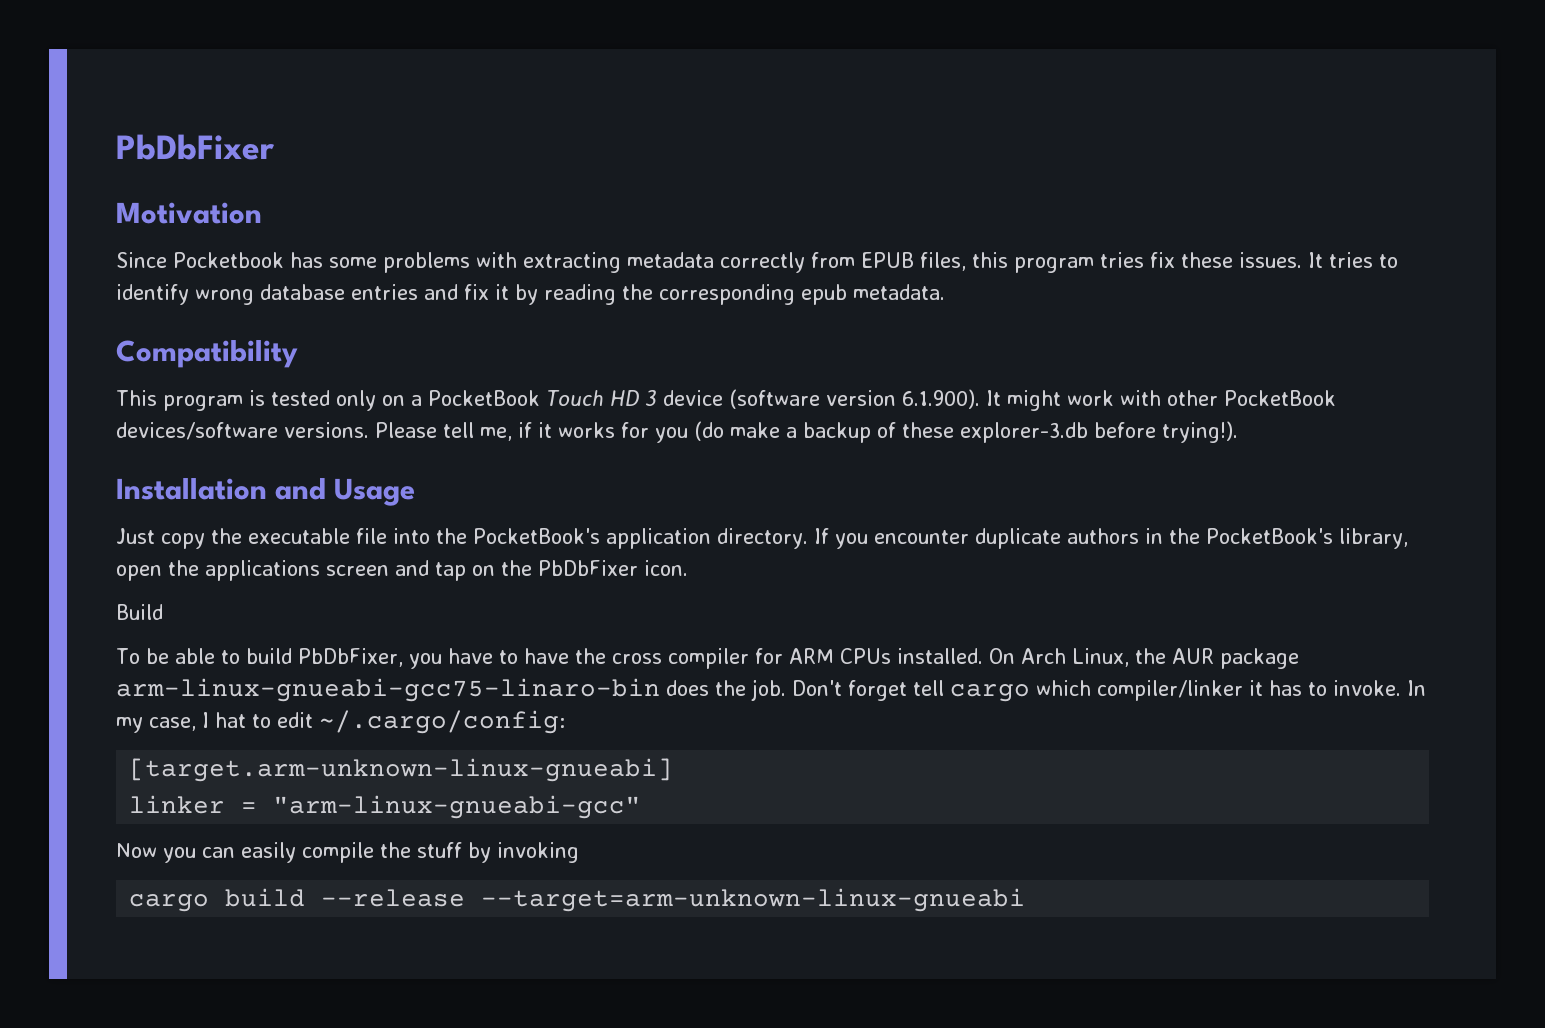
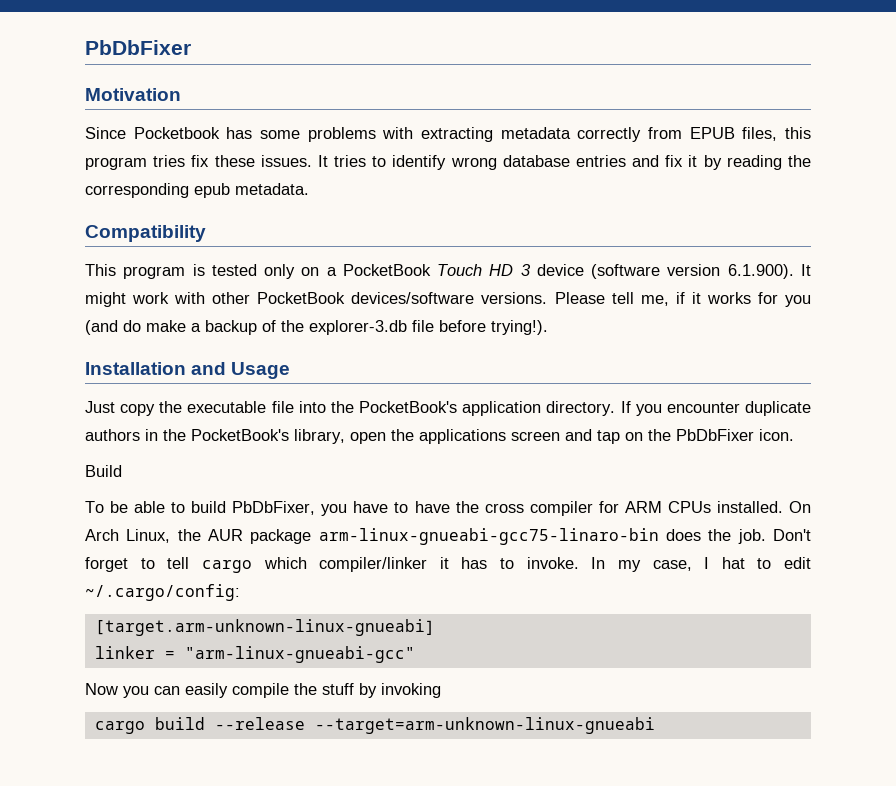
- Please tell me, if it works for you (do make a backup of these explorer-3.db before trying!).
+ Please tell me, if it works for you (and do make a backup of the explorer-3.db file before trying!).
- Don't forget tell cargo which compiler/linker it has to invoke.
+ Don't forget to tell cargo which compiler/linker it has to invoke.

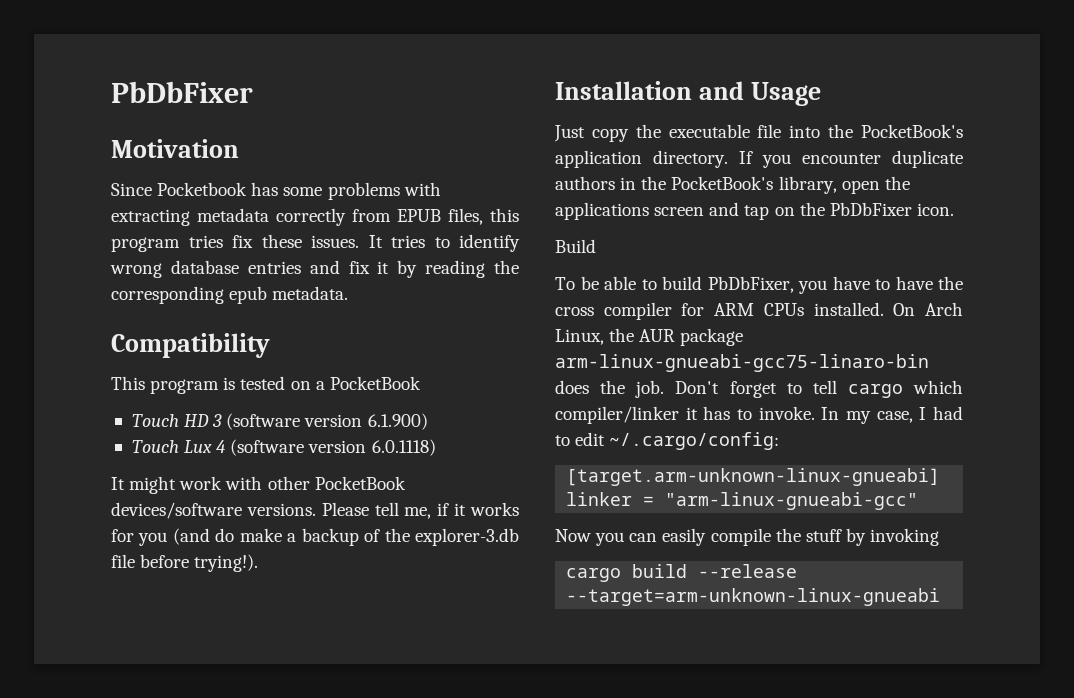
- This program is tested only on a PocketBook Touch HD 3 device (software version 6.1.900). It might work with other PocketBook devices/software versions.
+ This program is tested on a PocketBook
+ Touch HD 3 (software version 6.1.900)
+ Touch Lux 4 (software version 6.0.1118)
+ It might work with other PocketBook devices/software versions.
- In my case, I hat to edit ~/.cargo/config:
+ In my case, I had to edit ~/.cargo/config:

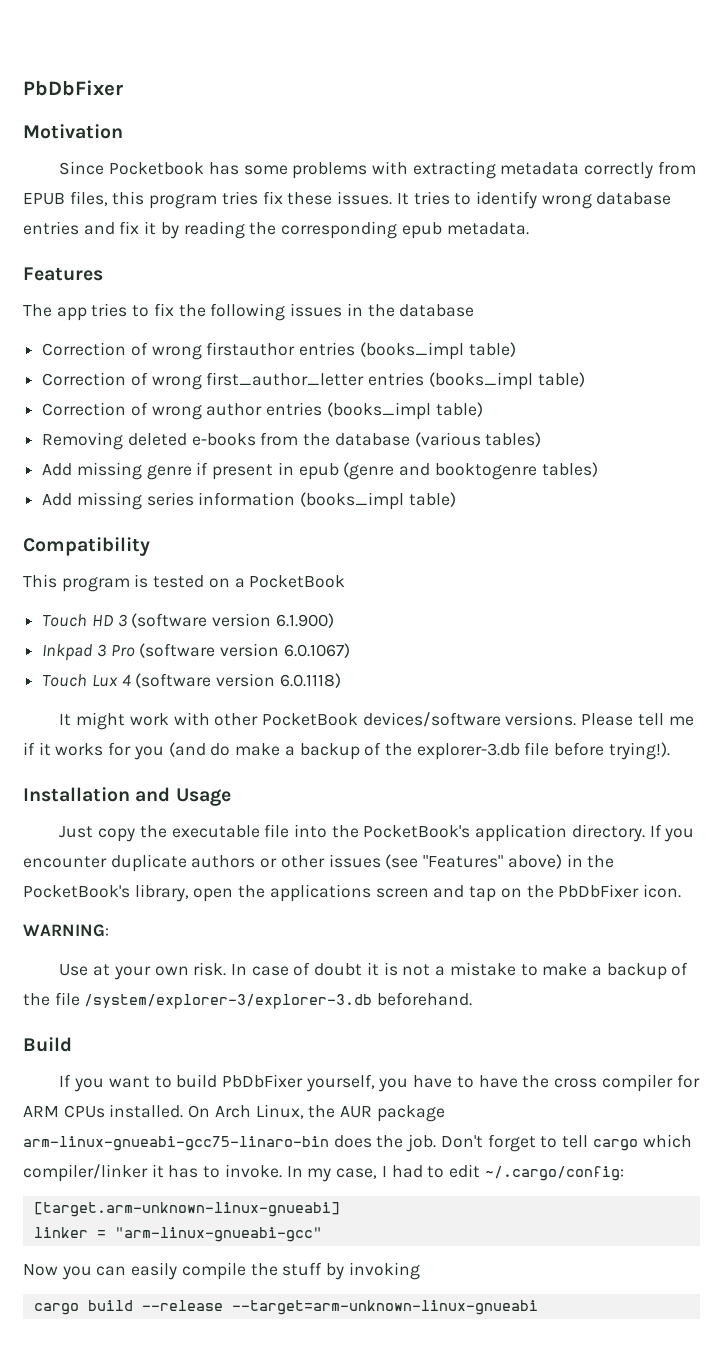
+ Features
+ The app tries to fix the following issues in the database
+ Correction of wrong firstauthor entries (books_impl table)
+ Correction of wrong first_author_letter entries (books_impl table)
+ Correction of wrong author entries (books_impl table)
+ Removing deleted e-books from the database (various tables)
+ Add missing genre if present in epub (genre and booktogenre tables)
+ Add missing series information (books_impl table)
+ Inkpad 3 Pro (software version 6.0.1067)
- Please tell me, if it works for you (and do make a backup of the explorer-3.db file before trying!).
+ Please tell me if it works for you (and do make a backup of the explorer-3.db file before trying!).
- If you encounter duplicate authors in the PocketBook's library, open the applications screen and tap on the PbDbFixer icon.
+ If you encounter duplicate authors or other issues (see "Features" above) in the PocketBook's library, open the applications screen and tap on the PbDbFixer icon.
+ WARNING:
+ Use at your own risk. In case of doubt it is not a mistake to make a backup of the file /system/explorer-3/explorer-3.db beforehand.
  Build
- To be able to build PbDbFixer, you have to have the cross compiler for ARM CPUs installed.
+ If you want to build PbDbFixer yourself, you have to have the cross compiler for ARM CPUs installed.

